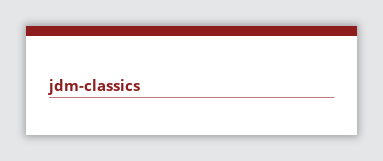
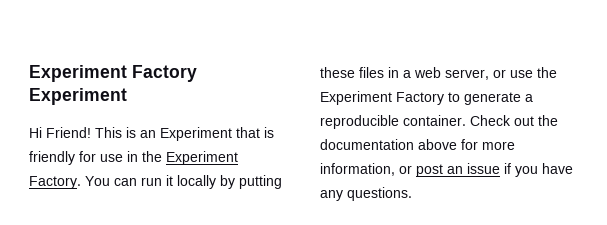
- jdm-classics
+ Experiment Factory Experiment
+ Hi Friend! This is an Experiment that is friendly for use in the Experiment Factory. You can run it locally by putting these files in a web server, or use the Experiment Factory to generate a reproducible container. Check out the documentation above for more information, or post an issue if you have any questions.

